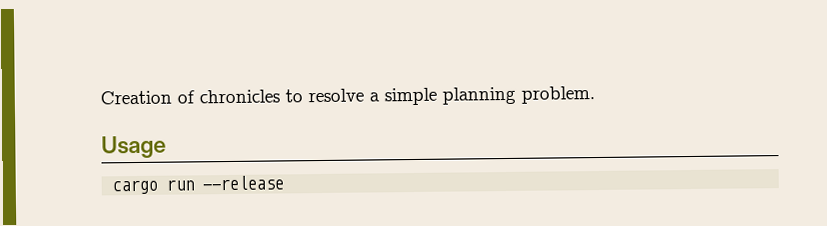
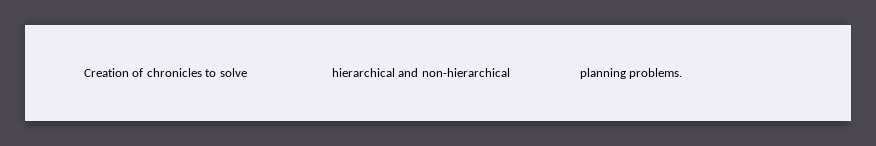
- Creation of chronicles to resolve a simple planning problem.
- Usage
- cargo run --release
+ Creation of chronicles to solve hierarchical and non-hierarchical planning problems.

